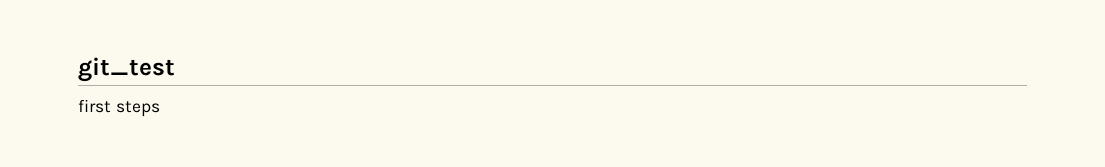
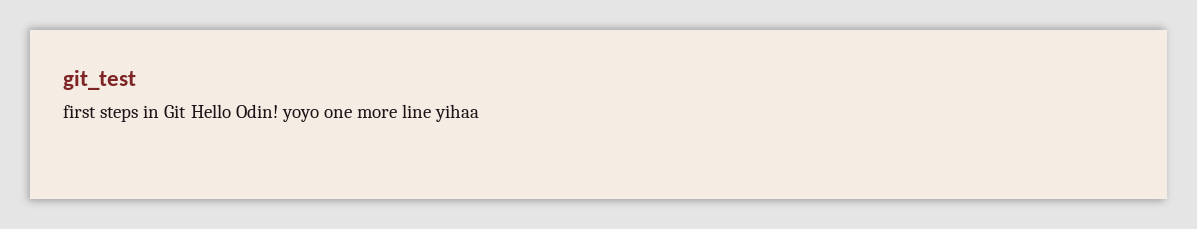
- first steps
+ first steps in Git Hello Odin! yoyo one more line yihaa

